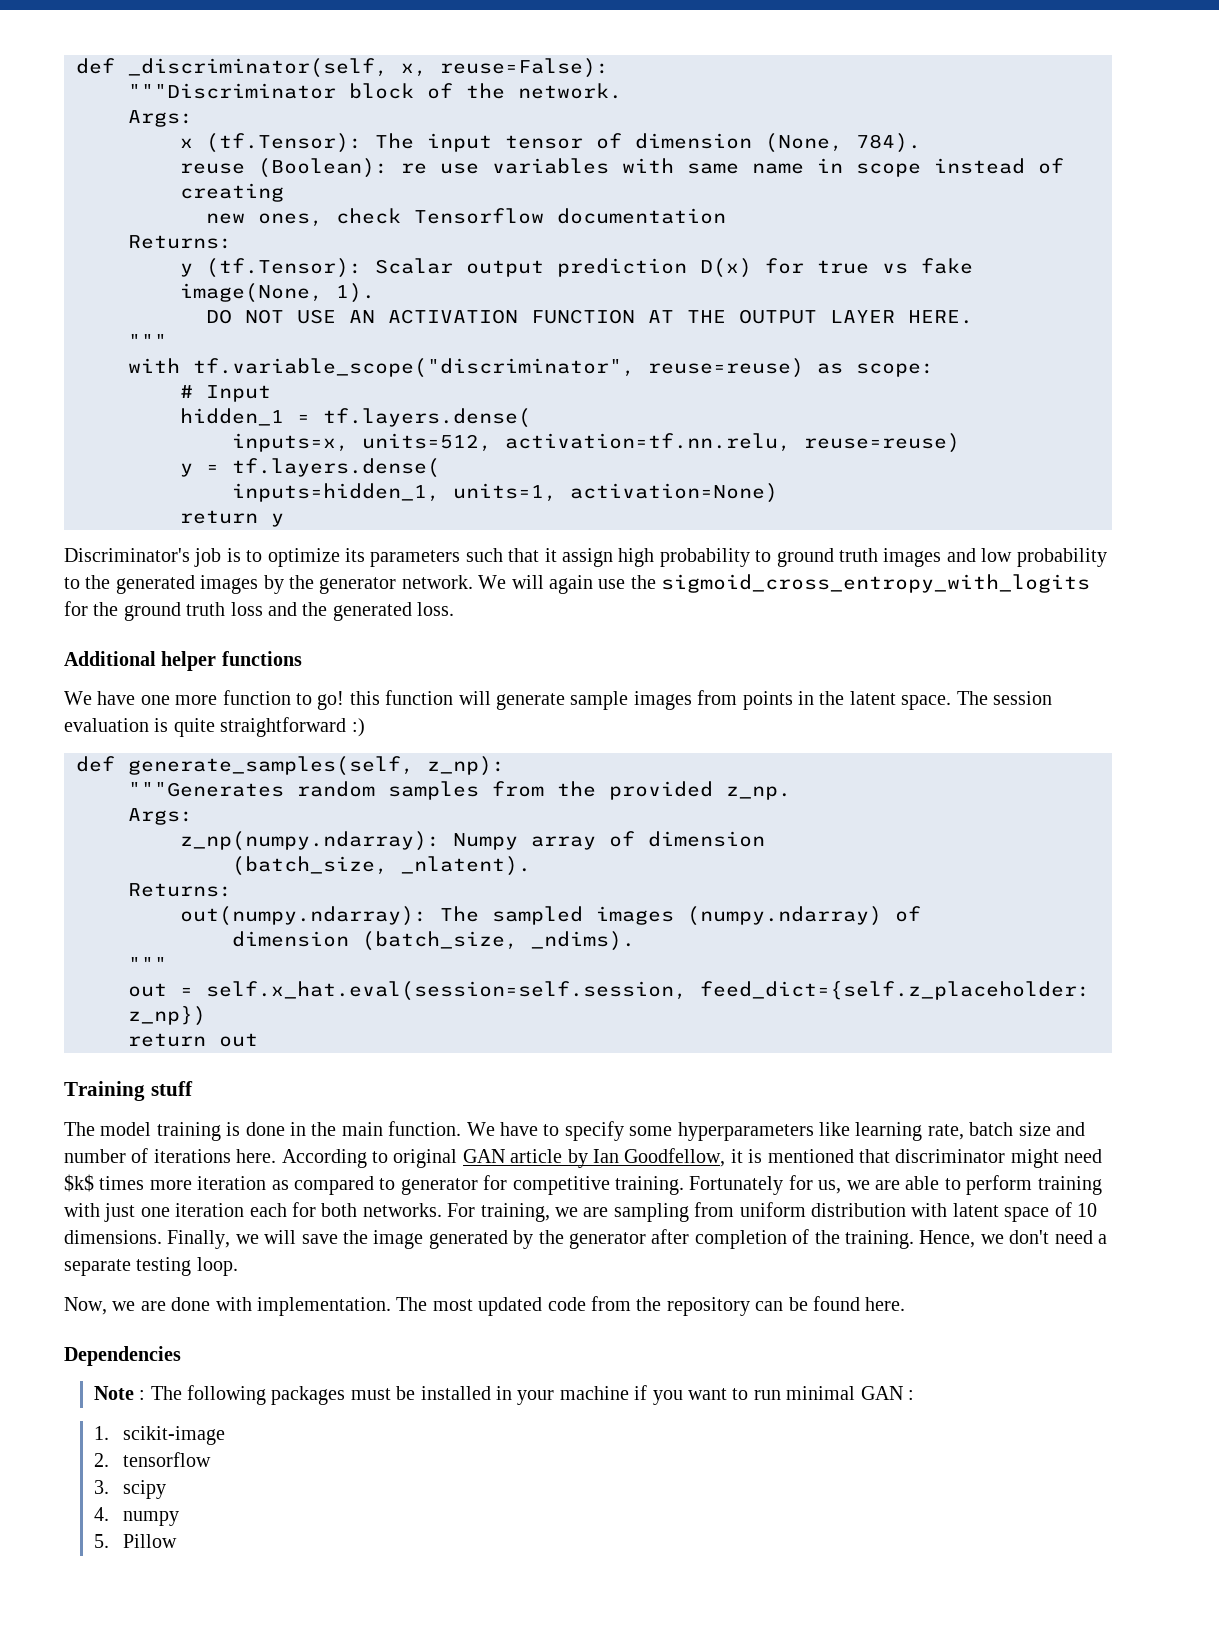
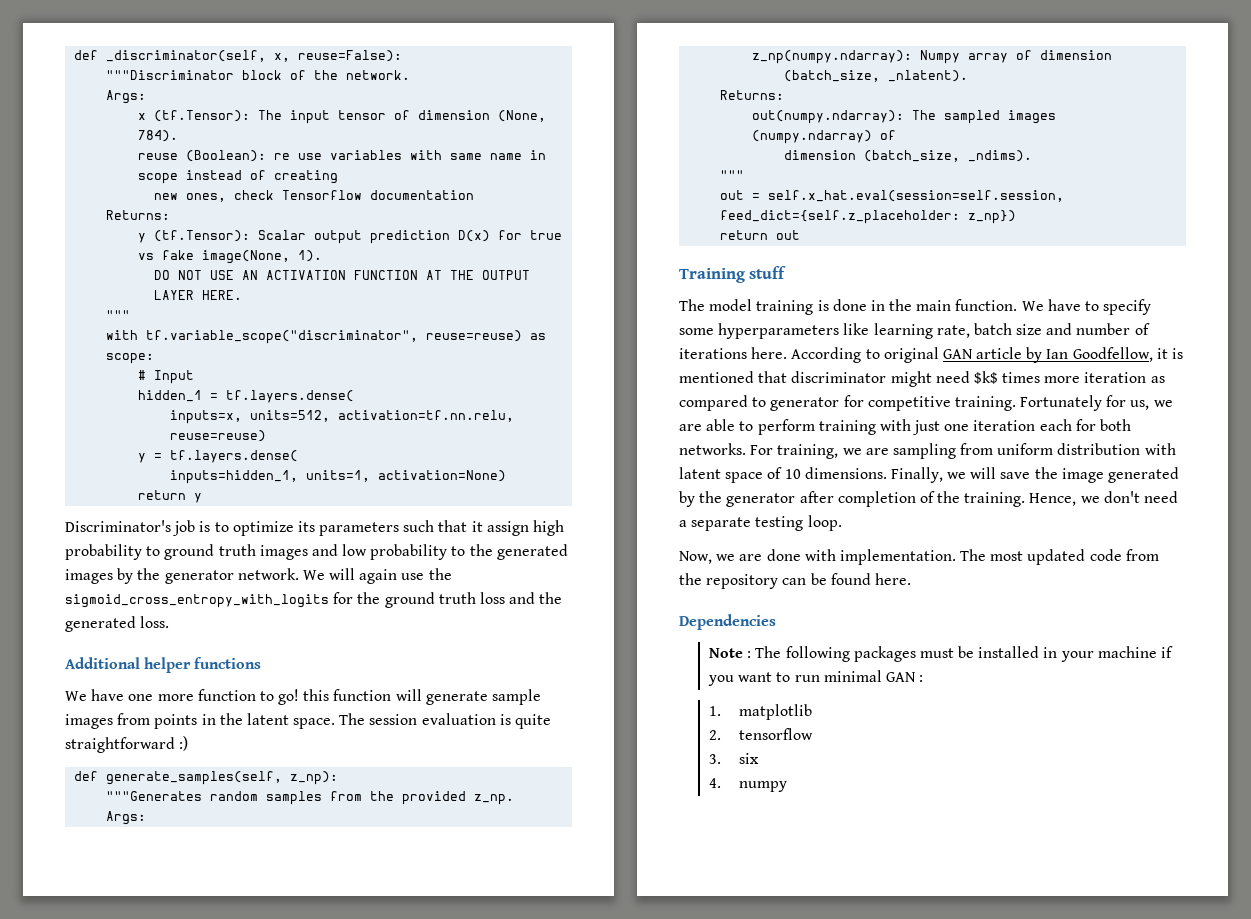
- 1. scikit-image
+ 1. matplotlib
- 3. scipy
+ 3. six
- 5. Pillow

